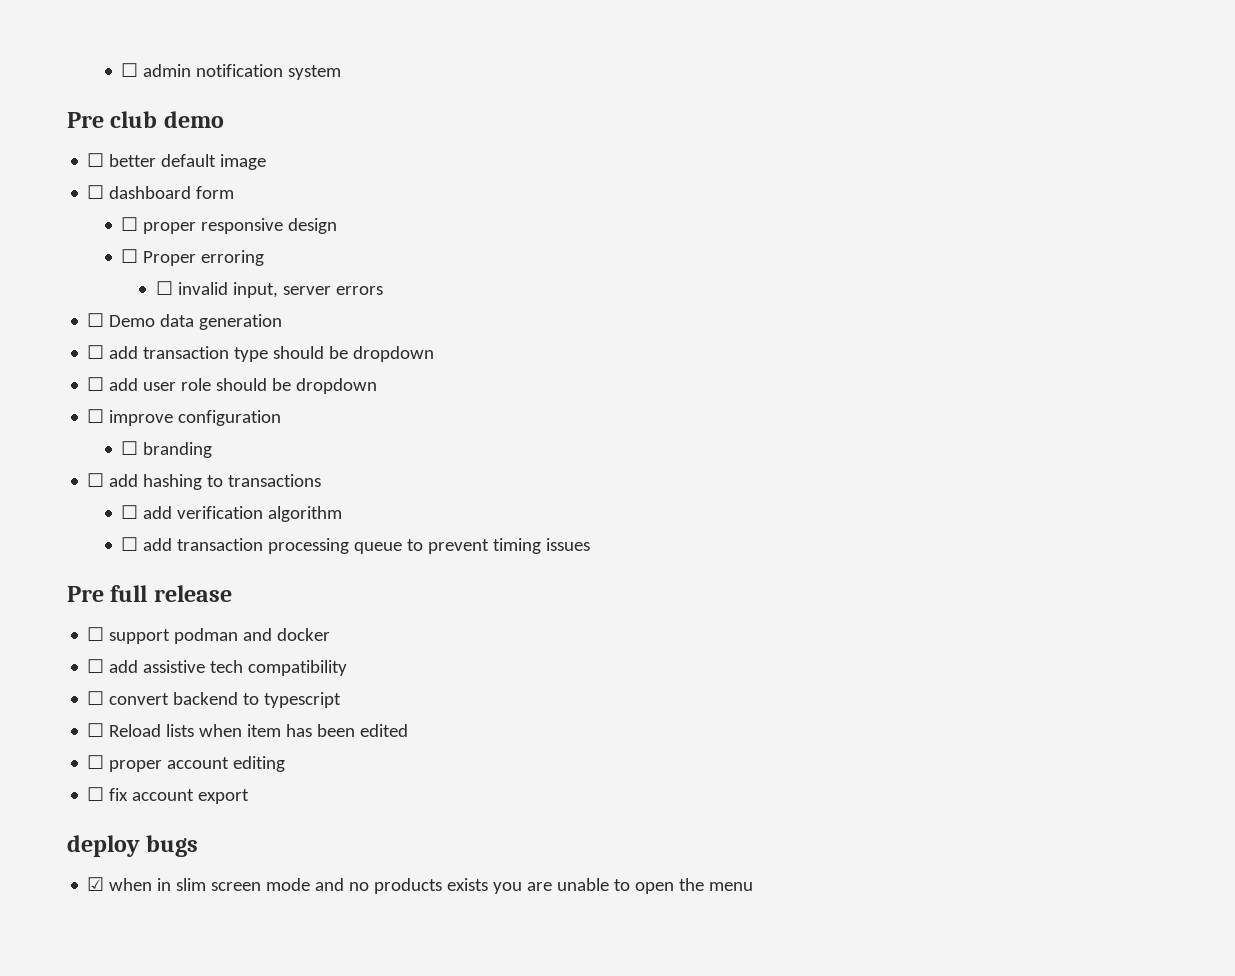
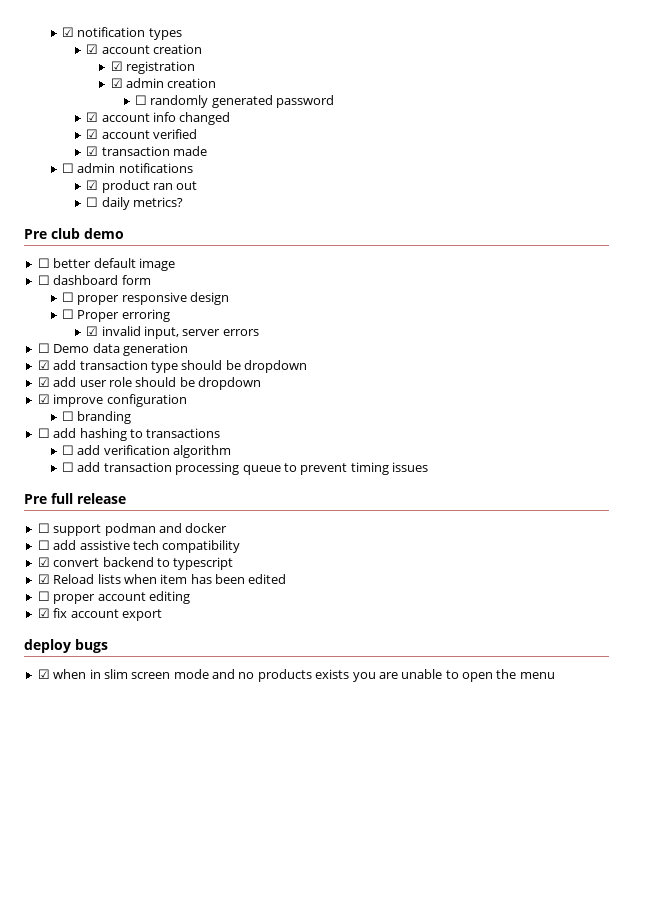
- ☐ admin notification system
+ ☑ notification types
+ ☑ account creation
+ ☑ registration
+ ☑ admin creation
+ ☐ randomly generated password
+ ☑ account info changed
+ ☑ account verified
+ ☑ transaction made
+ ☐ admin notifications
+ ☑ product ran out
+ ☐ daily metrics?
- ☐ invalid input, server errors
+ ☑ invalid input, server errors
- ☐ add transaction type should be dropdown
+ ☑ add transaction type should be dropdown
- ☐ add user role should be dropdown
+ ☑ add user role should be dropdown
- ☐ improve configuration
+ ☑ improve configuration
- ☐ convert backend to typescript
+ ☑ convert backend to typescript
- ☐ Reload lists when item has been edited
+ ☑ Reload lists when item has been edited
- ☐ fix account export
+ ☑ fix account export

